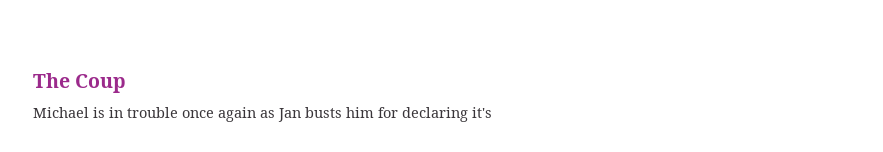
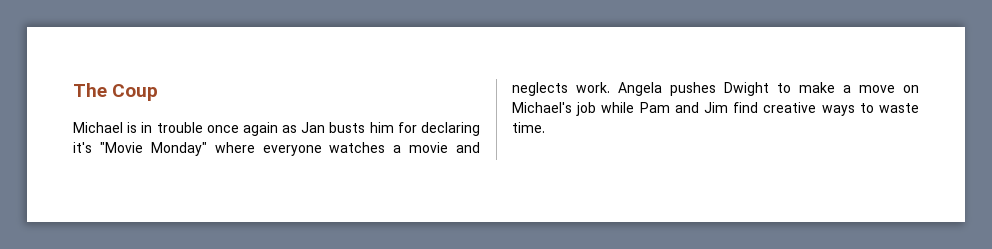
- Michael is in trouble once again as Jan busts him for declaring it's
+ Michael is in trouble once again as Jan busts him for declaring it's "Movie Monday" where everyone watches a movie and neglects work. Angela pushes Dwight to make a move on Michael's job while Pam and Jim find creative ways to waste time.

